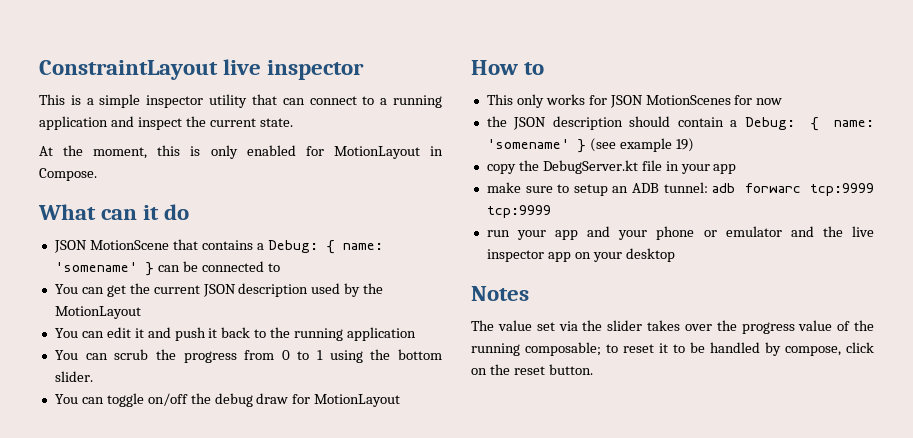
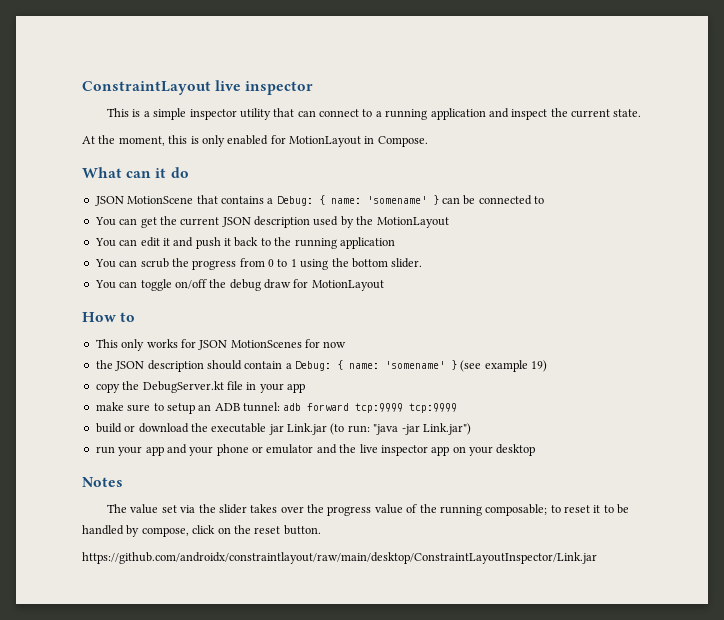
- make sure to setup an ADB tunnel: adb forwarc tcp:9999 tcp:9999
+ make sure to setup an ADB tunnel: adb forward tcp:9999 tcp:9999
+ build or download the executable jar Link.jar (to run: "java -jar Link.jar")
+ https://github.com/androidx/constraintlayout/raw/main/desktop/ConstraintLayoutInspector/Link.jar

